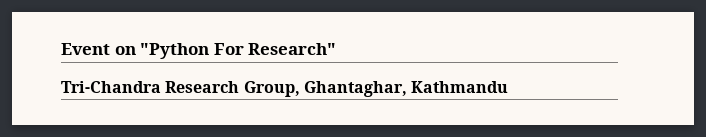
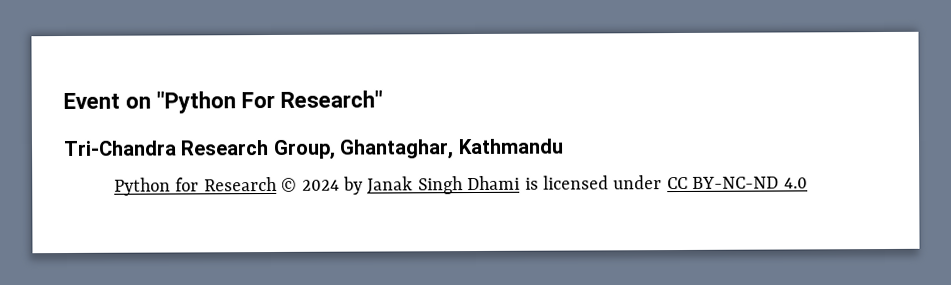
+ Python for Research © 2024 by Janak Singh Dhami is licensed under CC BY-NC-ND 4.0

